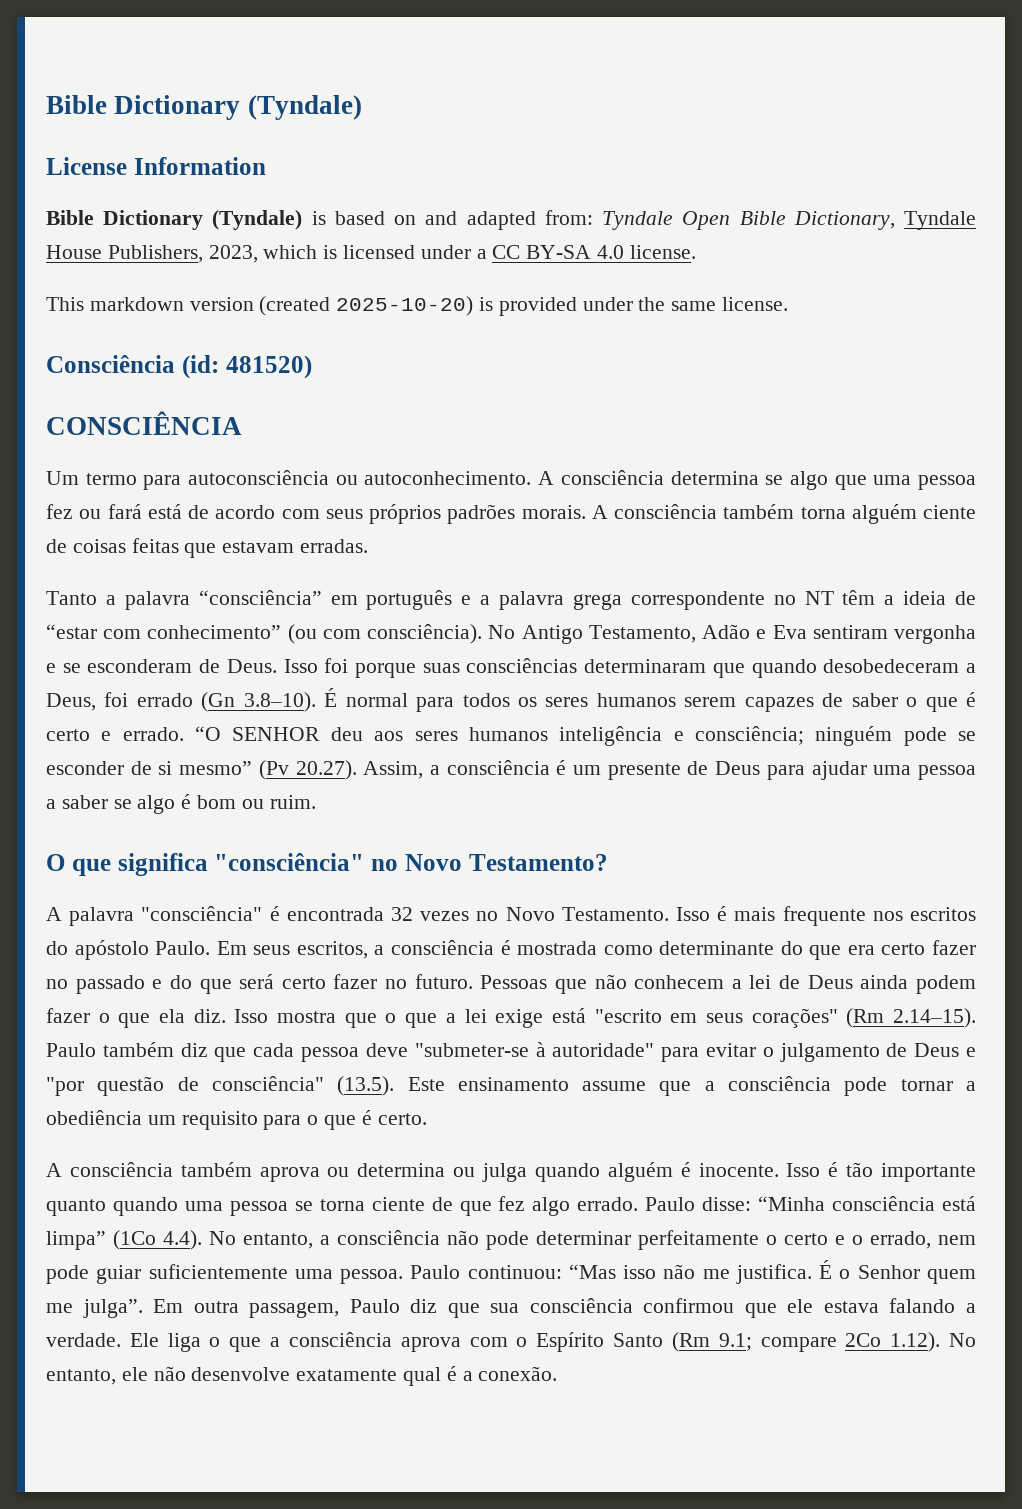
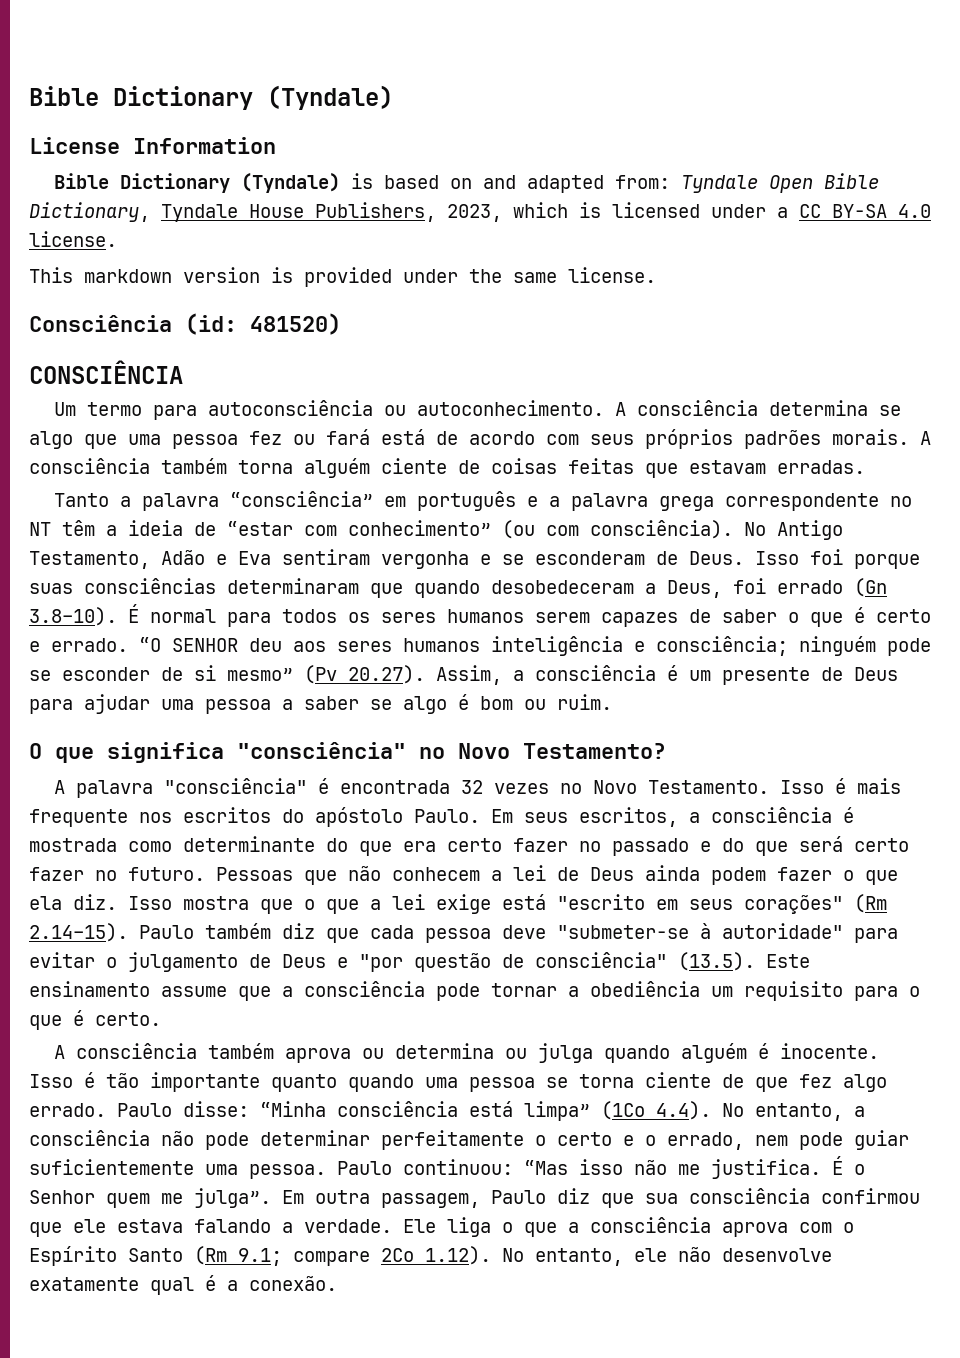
- This markdown version (created 2025-10-20) is provided under the same license.
+ This markdown version is provided under the same license.

